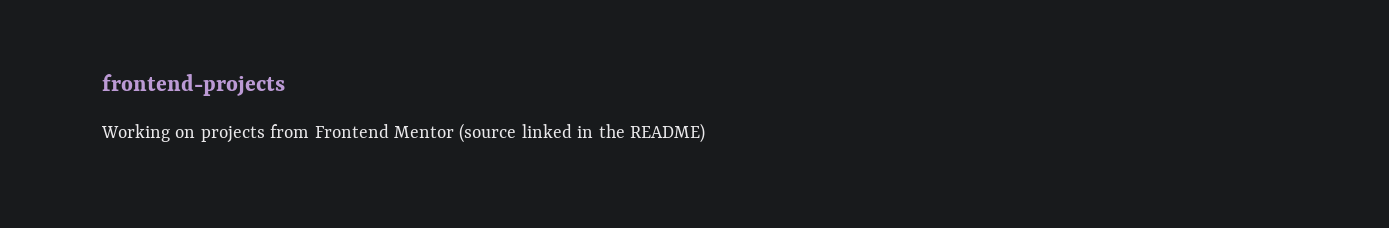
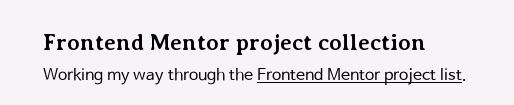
- frontend-projects
- Working on projects from Frontend Mentor (source linked in the README)
+ Frontend Mentor project collection
+ Working my way through the Frontend Mentor project list.

